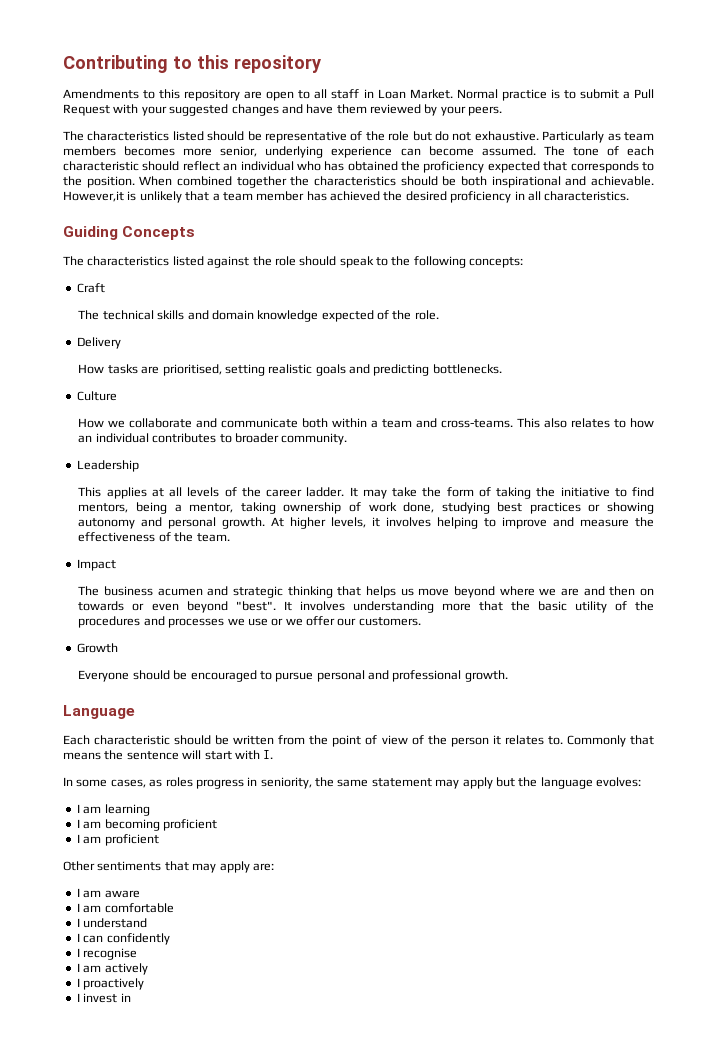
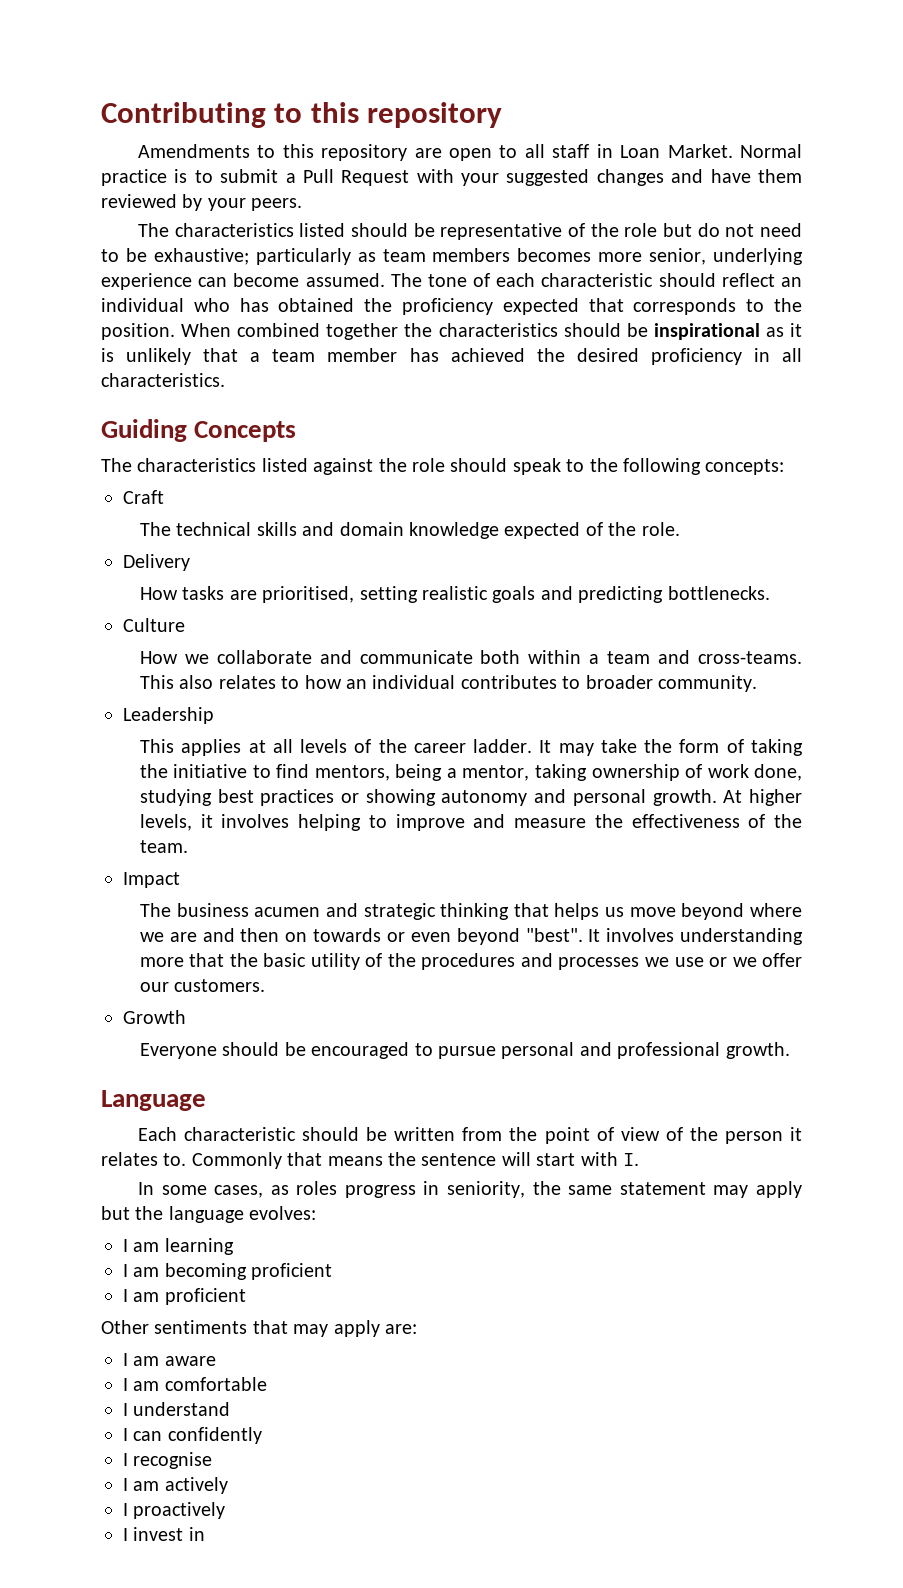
- The characteristics listed should be representative of the role but do not exhaustive. Particularly as team members becomes more senior, underlying experience can become assumed.
+ The characteristics listed should be representative of the role but do not need to be exhaustive; particularly as team members becomes more senior, underlying experience can become assumed.
- When combined together the characteristics should be both inspirational and achievable. However,it is unlikely that a team member has achieved the desired proficiency in all characteristics.
+ When combined together the characteristics should be inspirational as it is unlikely that a team member has achieved the desired proficiency in all characteristics.

